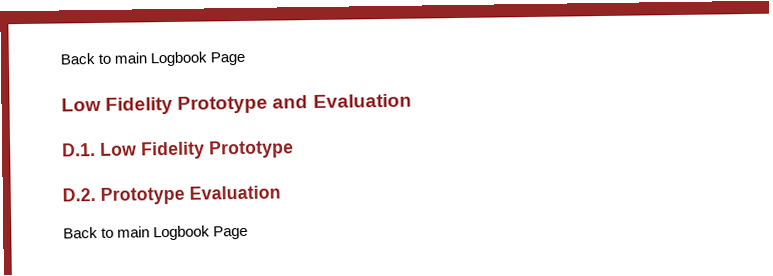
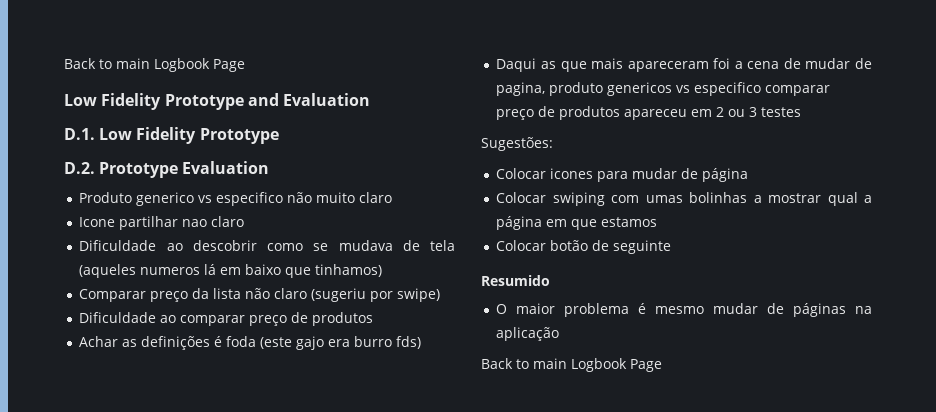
+ Produto generico vs especifico não muito claro
+ Icone partilhar nao claro
+ Dificuldade ao descobrir como se mudava de tela (aqueles numeros lá em baixo que tinhamos)
+ Comparar preço da lista não claro (sugeriu por swipe)
+ Dificuldade ao comparar preço de produtos
+ Achar as definições é foda (este gajo era burro fds)
+ Daqui as que mais apareceram foi a cena de mudar de pagina, produto genericos vs especifico comparar preço de produtos apareceu em 2 ou 3 testes
+ Sugestões:
+ Colocar icones para mudar de página
+ Colocar swiping com umas bolinhas a mostrar qual a página em que estamos
+ Colocar botão de seguinte
+ Resumido
+ O maior problema é mesmo mudar de páginas na aplicação

